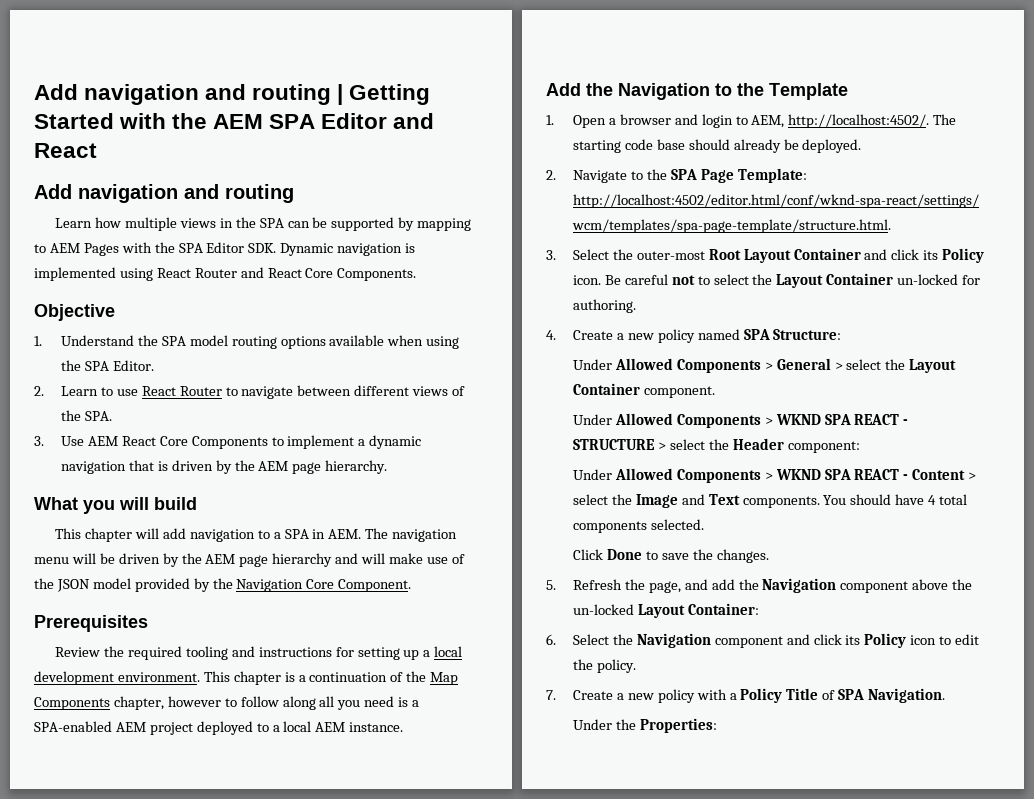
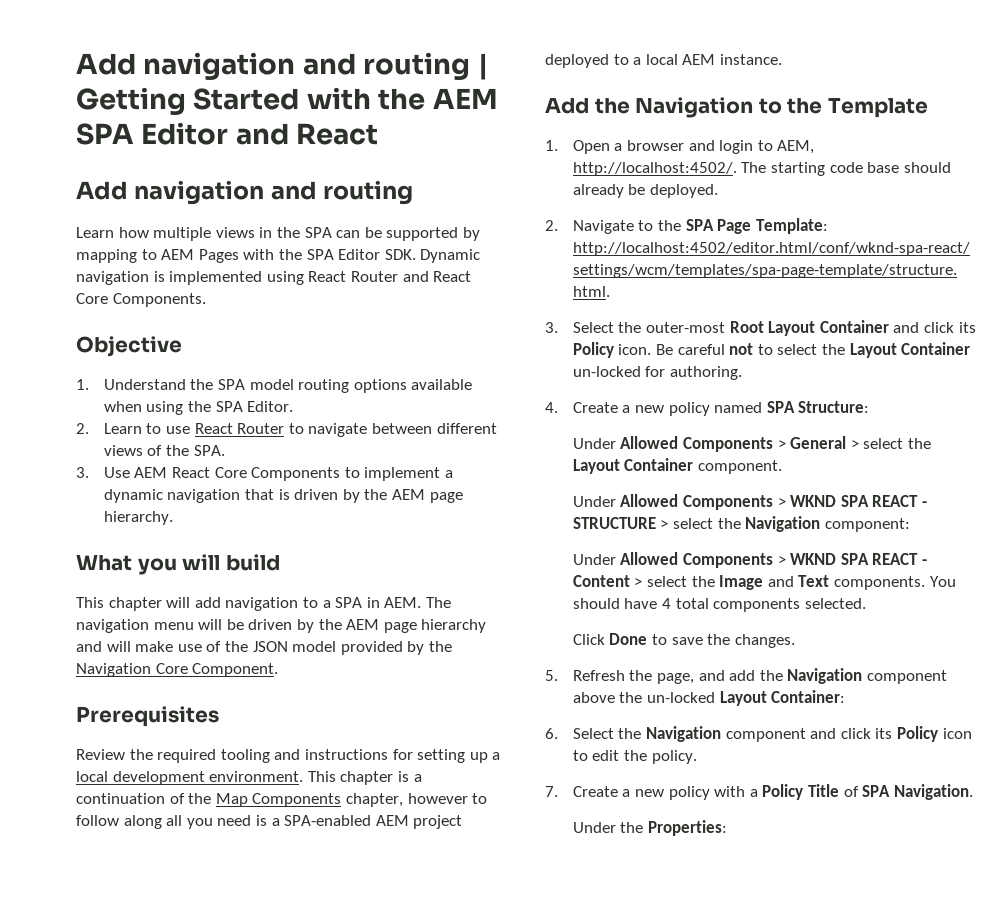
- Under Allowed Components > WKND SPA REACT - STRUCTURE > select the Header component:
+ Under Allowed Components > WKND SPA REACT - STRUCTURE > select the Navigation component:

